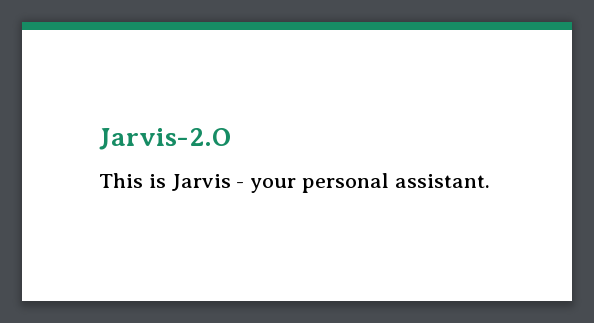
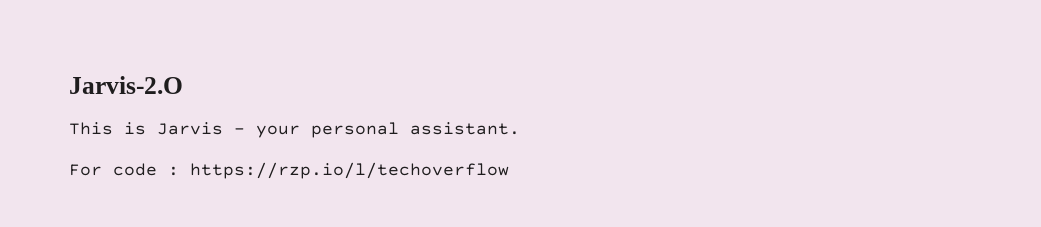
+ For code : https://rzp.io/l/techoverflow

